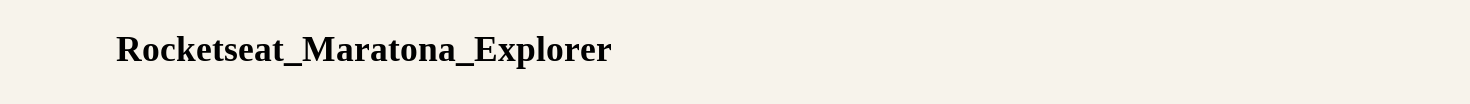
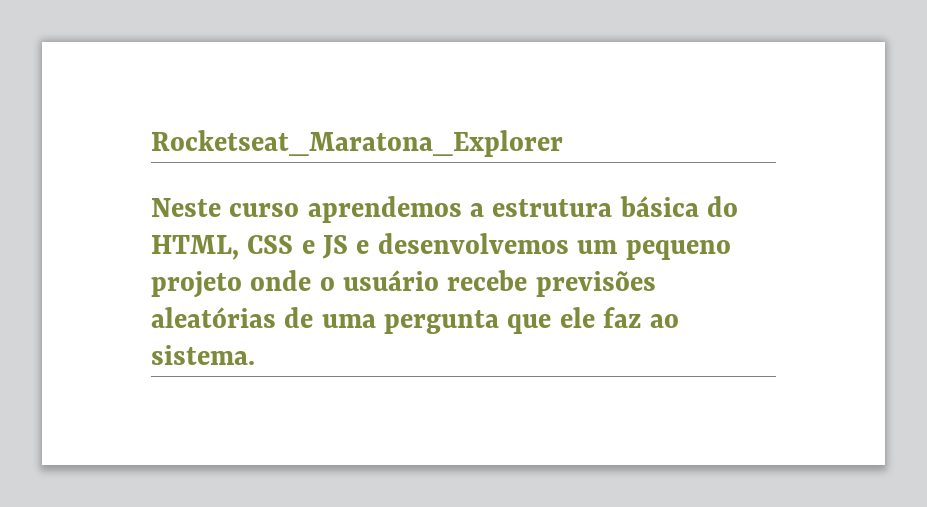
+ Neste curso aprendemos a estrutura básica do HTML, CSS e JS e desenvolvemos um pequeno projeto onde o usuário recebe previsões aleatórias de uma pergunta que ele faz ao sistema.

